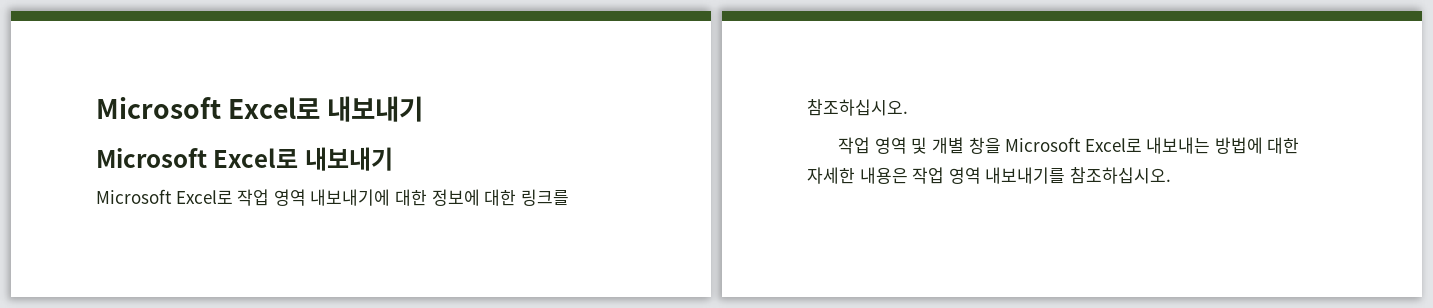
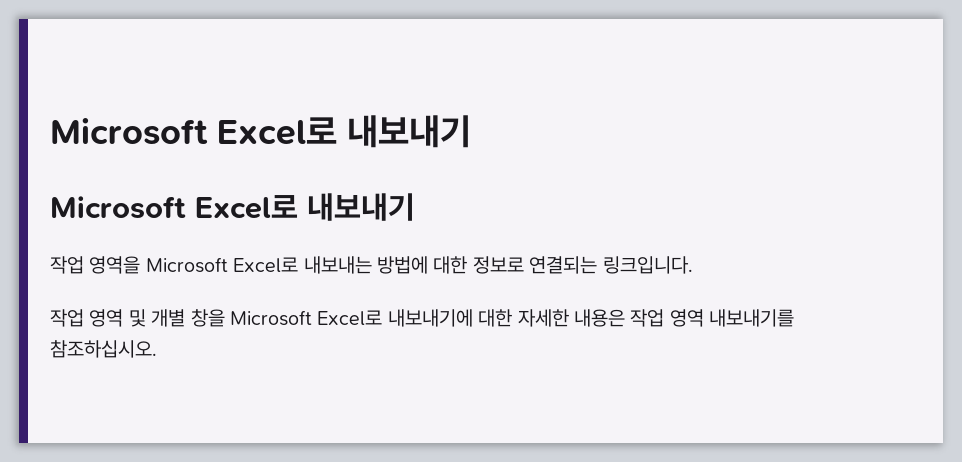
- Microsoft Excel로 작업 영역 내보내기에 대한 정보에 대한 링크를 참조하십시오.
+ 작업 영역을 Microsoft Excel로 내보내는 방법에 대한 정보로 연결되는 링크입니다.
- 작업 영역 및 개별 창을 Microsoft Excel로 내보내는 방법에 대한 자세한 내용은 작업 영역 내보내기를 참조하십시오.
+ 작업 영역 및 개별 창을 Microsoft Excel로 내보내기에 대한 자세한 내용은 작업 영역 내보내기를 참조하십시오.

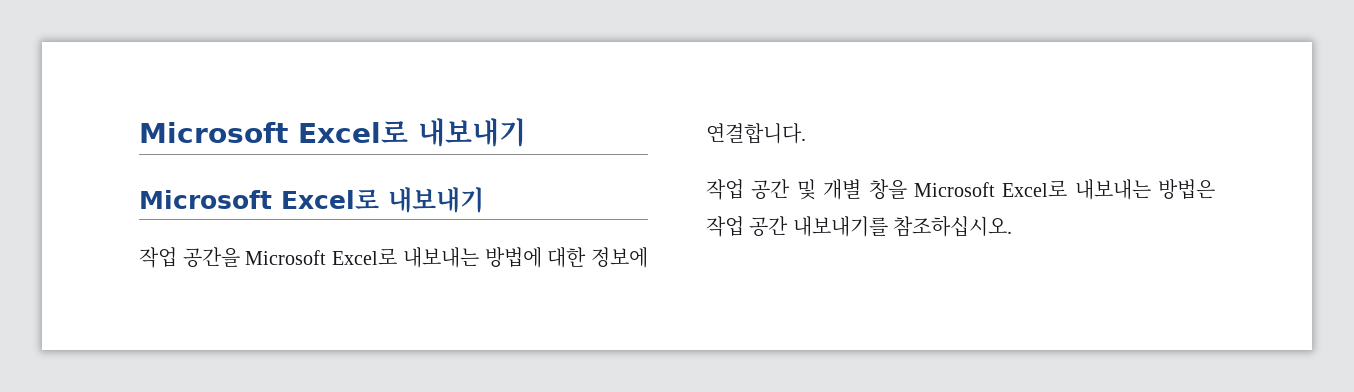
- 작업 영역을 Microsoft Excel로 내보내는 방법에 대한 정보로 연결되는 링크입니다.
- 작업 영역 및 개별 창을 Microsoft Excel로 내보내기에 대한 자세한 내용은 작업 영역 내보내기를 참조하십시오.
+ 작업 공간을 Microsoft Excel로 내보내는 방법에 대한 정보에 연결합니다.
+ 작업 공간 및 개별 창을 Microsoft Excel로 내보내는 방법은 작업 공간 내보내기를 참조하십시오.

